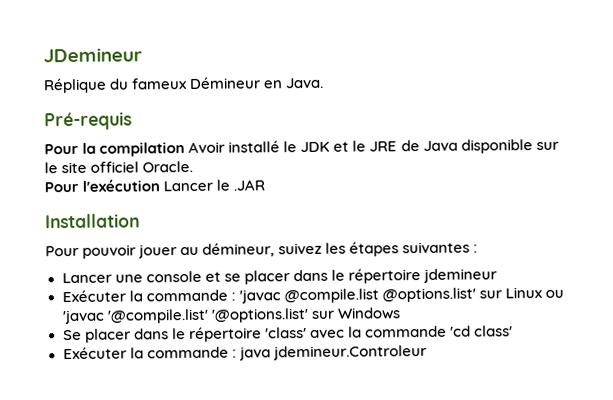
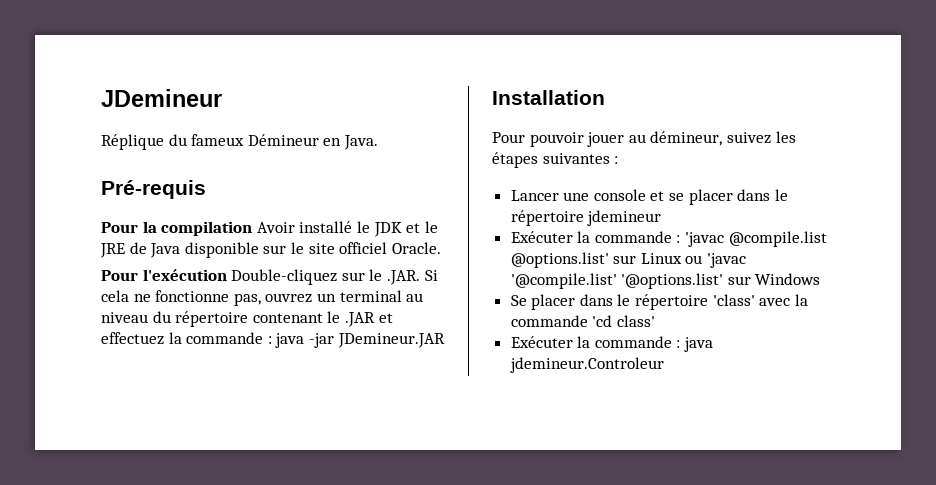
- Pour l'exécution Lancer le .JAR
+ Pour l'exécution Double-cliquez sur le .JAR. Si cela ne fonctionne pas, ouvrez un terminal au niveau du répertoire contenant le .JAR et effectuez la commande : java -jar JDemineur.JAR

